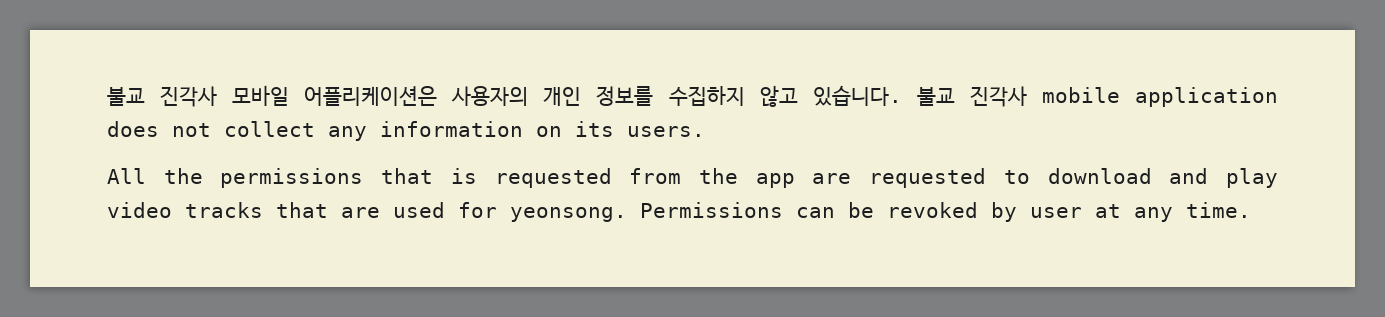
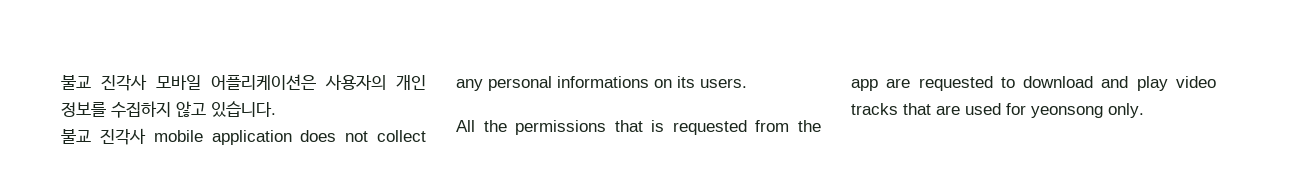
- 불교 진각사 모바일 어플리케이션은 사용자의 개인 정보를 수집하지 않고 있습니다. 불교 진각사 mobile application does not collect any information on its users.
+ 불교 진각사 모바일 어플리케이션은 사용자의 개인 정보를 수집하지 않고 있습니다.
+ 불교 진각사 mobile application does not collect any personal informations on its users.
- All the permissions that is requested from the app are requested to download and play video tracks that are used for yeonsong. Permissions can be revoked by user at any time.
+ All the permissions that is requested from the app are requested to download and play video tracks that are used for yeonsong only.

